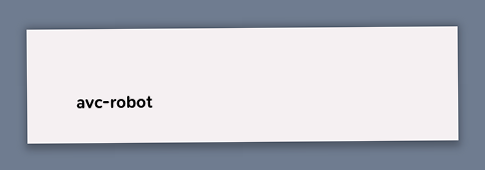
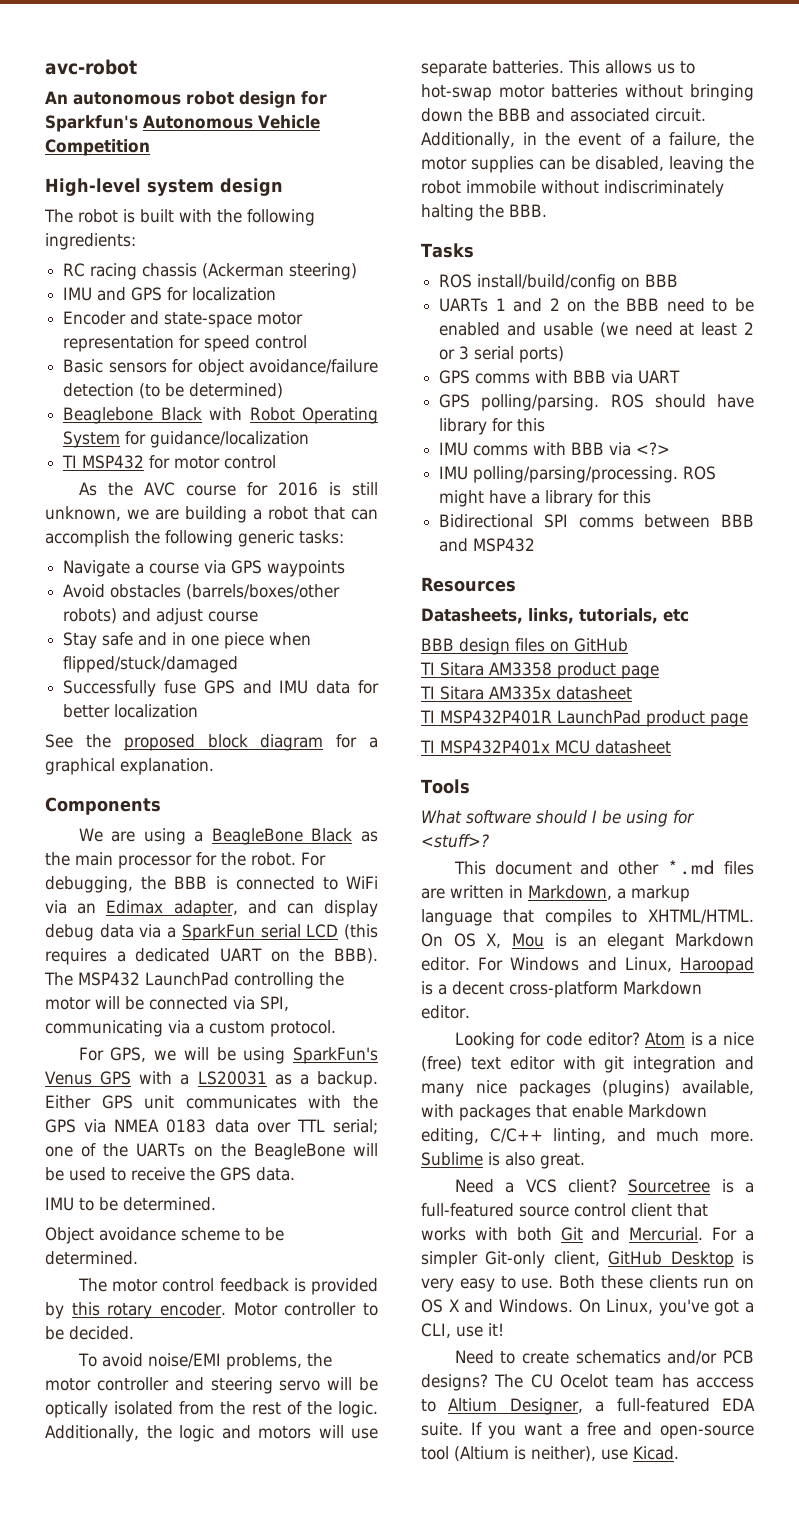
+ An autonomous robot design for Sparkfun's Autonomous Vehicle Competition
+ High-level system design
+ The robot is built with the following ingredients:
+ RC racing chassis (Ackerman steering)
+ IMU and GPS for localization
+ Encoder and state-space motor representation for speed control
+ Basic sensors for object avoidance/failure detection (to be determined)
+ Beaglebone Black with Robot Operating System for guidance/localization
+ TI MSP432 for motor control
+ As the AVC course for 2016 is still unknown, we are building a robot that can accomplish the following generic tasks:
+ Navigate a course via GPS waypoints
+ Avoid obstacles (barrels/boxes/other robots) and adjust course
+ Stay safe and in one piece when flipped/stuck/damaged
+ Successfully fuse GPS and IMU data for better localization
+ See the proposed block diagram for a graphical explanation.
+ Components
+ We are using a BeagleBone Black as the main processor for the robot. For debugging, the BBB is connected to WiFi via an Edimax adapter, and can display debug data via a SparkFun serial LCD (this requires a dedicated UART on the BBB). The MSP432 LaunchPad controlling the motor will be connected via SPI, communicating via a custom protocol.
+ For GPS, we will be using SparkFun's Venus GPS with a LS20031 as a backup. Either GPS unit communicates with the GPS via NMEA 0183 data over TTL serial; one of the UARTs on the BeagleBone will be used to receive the GPS data.
+ IMU to be determined.
+ Object avoidance scheme to be determined.
+ The motor control feedback is provided by this rotary encoder. Motor controller to be decided.
+ To avoid noise/EMI problems, the motor controller and steering servo will be optically isolated from the rest of the logic. Additionally, the logic and motors will use separate batteries. This allows us to hot-swap motor batteries without bringing down the BBB and associated circuit. Additionally, in the event of a failure, the motor supplies can be disabled, leaving the robot immobile without indiscriminately halting the BBB.
+ Tasks
+ ROS install/build/config on BBB
+ UARTs 1 and 2 on the BBB need to be enabled and usable (we need at least 2 or 3 serial ports)
+ GPS comms with BBB via UART
+ GPS polling/parsing. ROS should have library for this
+ IMU comms with BBB via <?>
+ IMU polling/parsing/processing. ROS might have a library for this
+ Bidirectional SPI comms between BBB and MSP432
+ Resources
+ Datasheets, links, tutorials, etc
+ BBB design files on GitHub
+ TI Sitara AM3358 product page
+ TI Sitara AM335x datasheet
+ TI MSP432P401R LaunchPad product page
+ TI MSP432P401x MCU datasheet
+ Tools
+ What software should I be using for <stuff>?
+ This document and other *.md files are written in Markdown, a markup language that compiles to XHTML/HTML. On OS X, Mou is an elegant Markdown editor. For Windows and Linux, Haroopad is a decent cross-platform Markdown editor.
+ Looking for code editor? Atom is a nice (free) text editor with git integration and many nice packages (plugins) available, with packages that enable Markdown editing, C/C++ linting, and much more. Sublime is also great.
+ Need a VCS client? Sourcetree is a full-featured source control client that works with both Git and Mercurial. For a simpler Git-only client, GitHub Desktop is very easy to use. Both these clients run on OS X and Windows. On Linux, you've got a CLI, use it!
+ Need to create schematics and/or PCB designs? The CU Ocelot team has acccess to Altium Designer, a full-featured EDA suite. If you want a free and open-source tool (Altium is neither), use Kicad.

